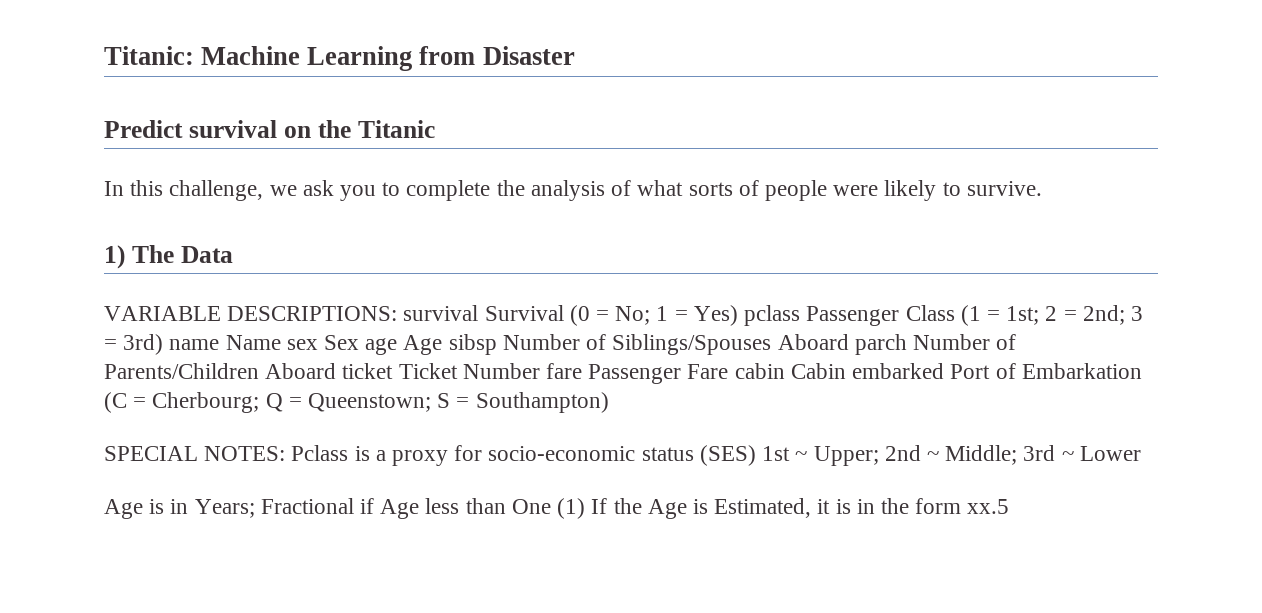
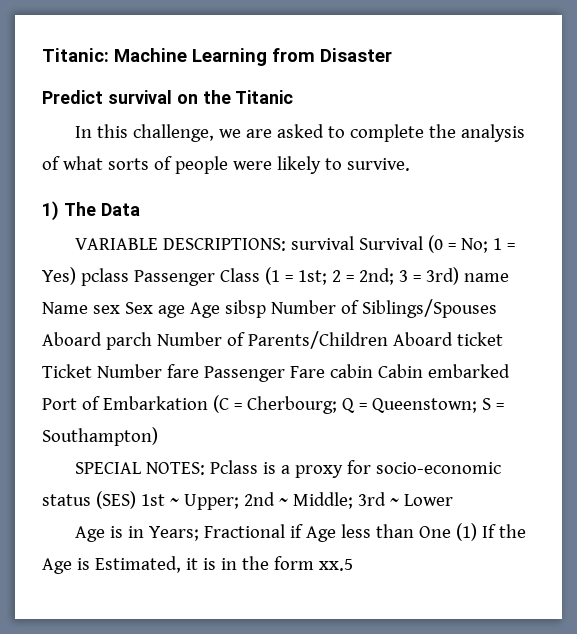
- In this challenge, we ask you to complete the analysis of what sorts of people were likely to survive.
+ In this challenge, we are asked to complete the analysis of what sorts of people were likely to survive.

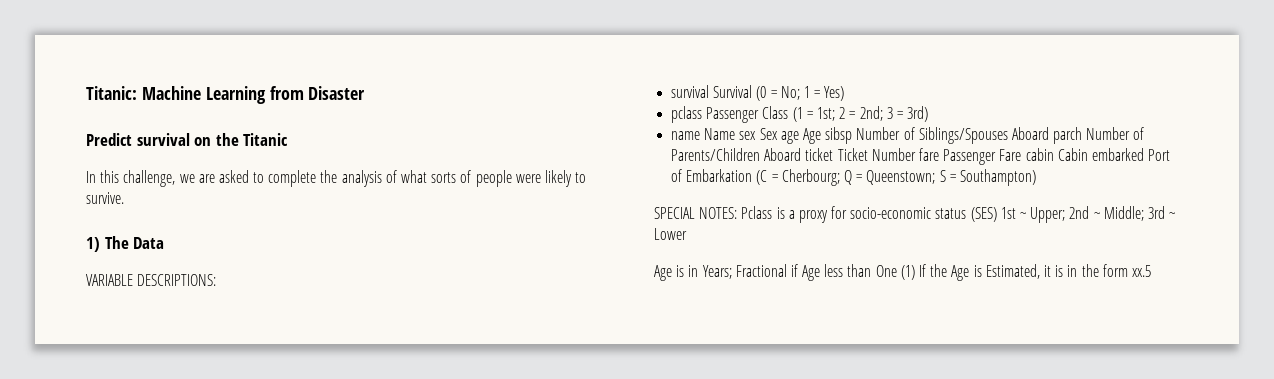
- VARIABLE DESCRIPTIONS: survival Survival (0 = No; 1 = Yes) pclass Passenger Class (1 = 1st; 2 = 2nd; 3 = 3rd) name Name sex Sex age Age sibsp Number of Siblings/Spouses Aboard parch Number of Parents/Children Aboard ticket Ticket Number fare Passenger Fare cabin Cabin embarked Port of Embarkation (C = Cherbourg; Q = Queenstown; S = Southampton)
+ VARIABLE DESCRIPTIONS:
+ survival Survival (0 = No; 1 = Yes)
+ pclass Passenger Class (1 = 1st; 2 = 2nd; 3 = 3rd)
+ name Name sex Sex age Age sibsp Number of Siblings/Spouses Aboard parch Number of Parents/Children Aboard ticket Ticket Number fare Passenger Fare cabin Cabin embarked Port of Embarkation (C = Cherbourg; Q = Queenstown; S = Southampton)

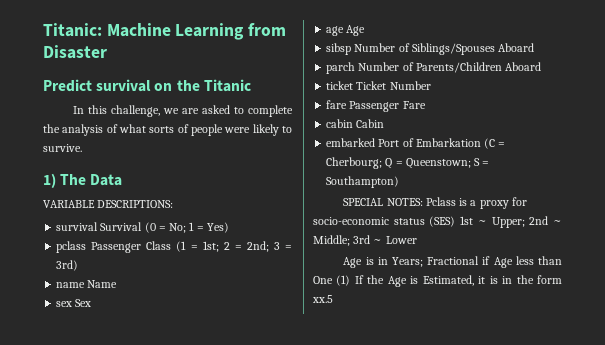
- name Name sex Sex age Age sibsp Number of Siblings/Spouses Aboard parch Number of Parents/Children Aboard ticket Ticket Number fare Passenger Fare cabin Cabin embarked Port of Embarkation (C = Cherbourg; Q = Queenstown; S = Southampton)
+ name Name
+ sex Sex
+ age Age
+ sibsp Number of Siblings/Spouses Aboard
+ parch Number of Parents/Children Aboard
+ ticket Ticket Number
+ fare Passenger Fare
+ cabin Cabin
+ embarked Port of Embarkation (C = Cherbourg; Q = Queenstown; S = Southampton)

